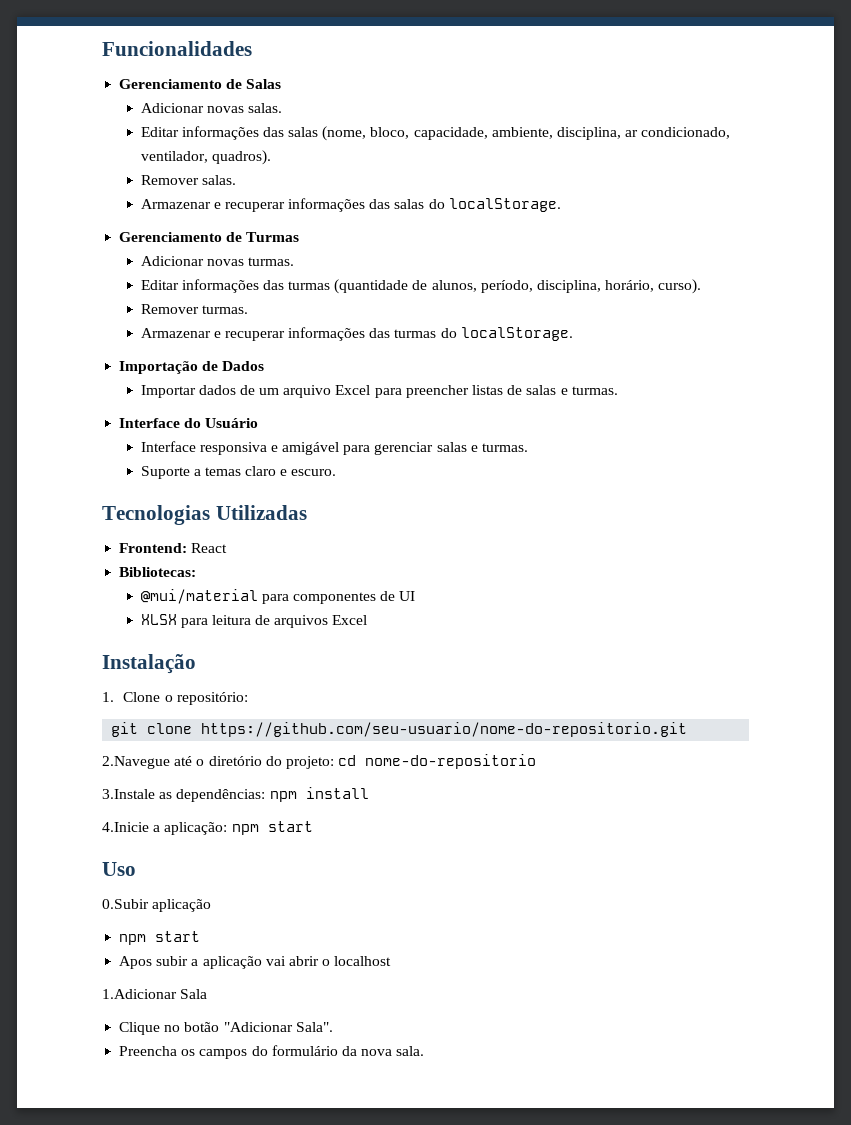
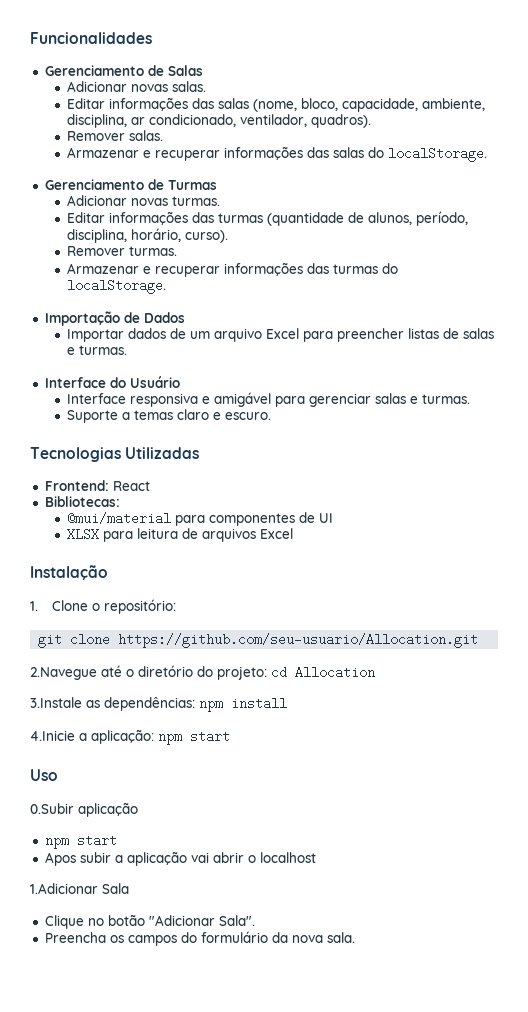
- git clone https://github.com/seu-usuario/nome-do-repositorio.git
+ git clone https://github.com/seu-usuario/Allocation.git
- 2.Navegue até o diretório do projeto: cd nome-do-repositorio
+ 2.Navegue até o diretório do projeto: cd Allocation

